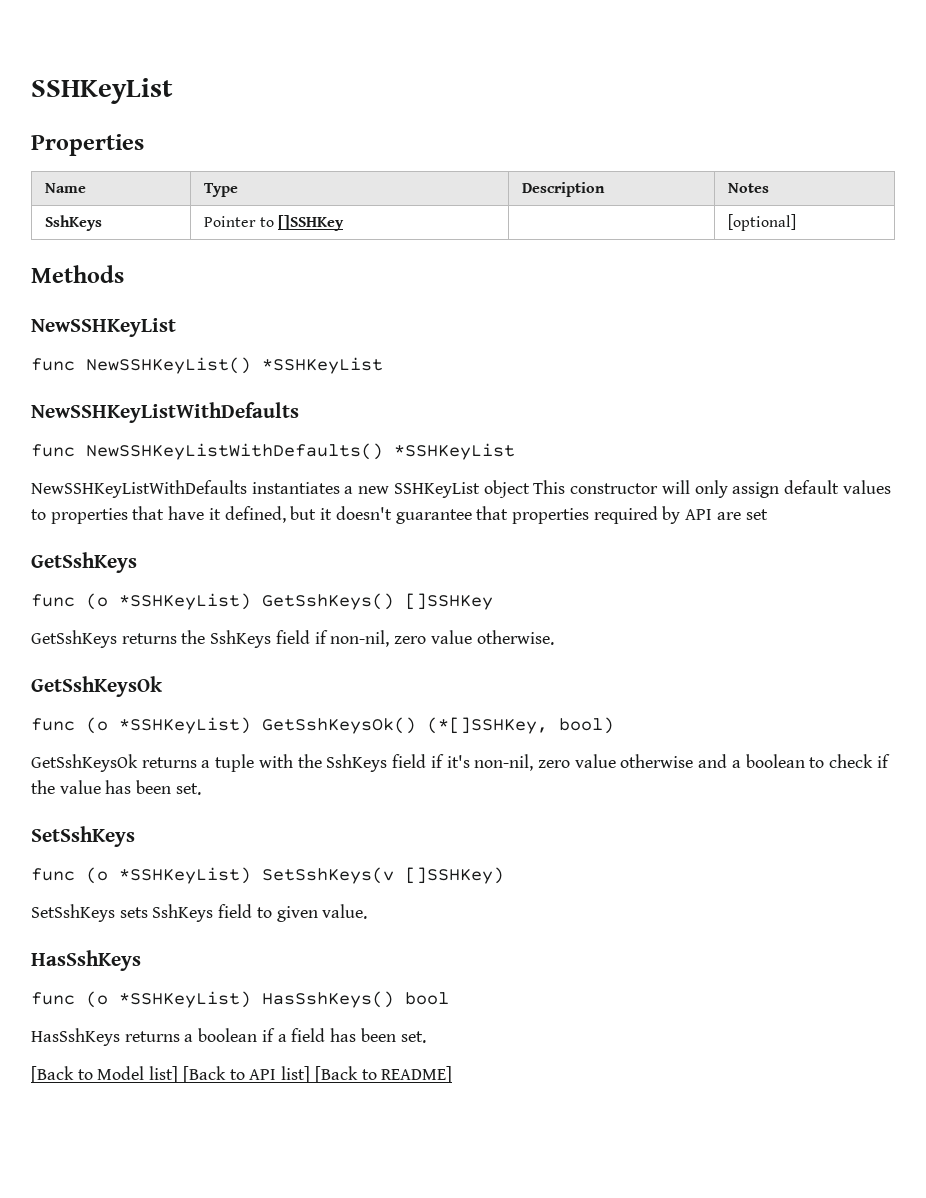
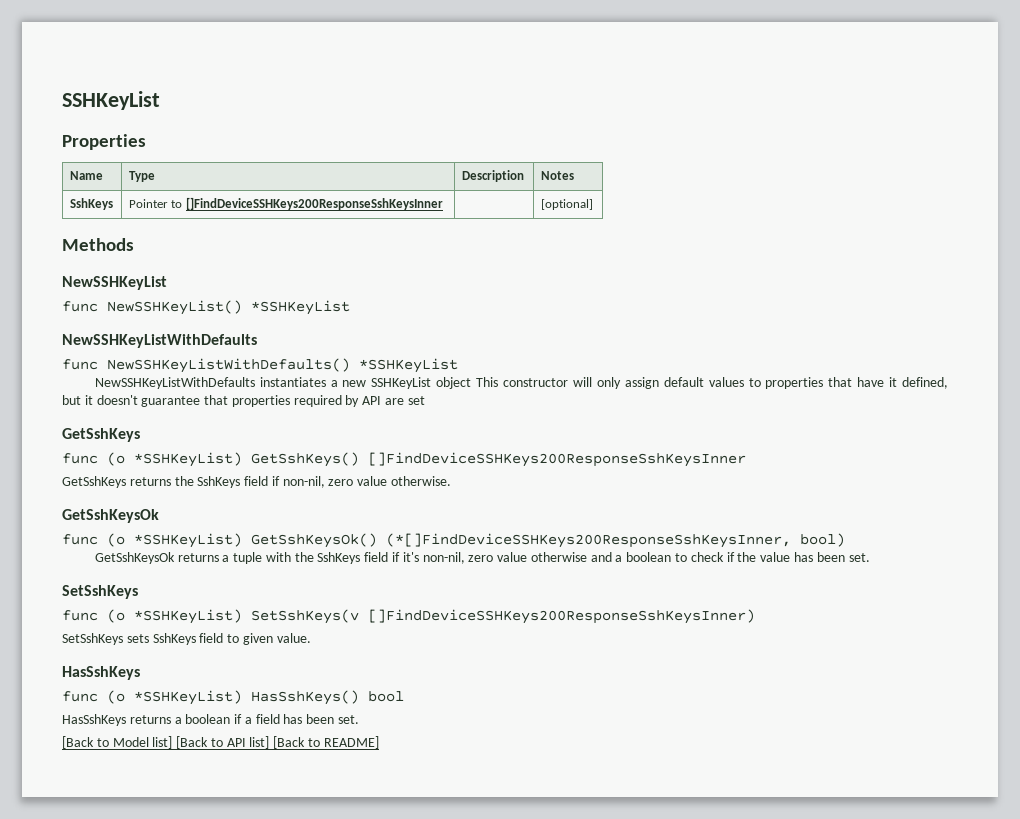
- SshKeys | Pointer to []SSHKey | | [optional]
+ SshKeys | Pointer to []FindDeviceSSHKeys200ResponseSshKeysInner | | [optional]
- func (o *SSHKeyList) GetSshKeys() []SSHKey
+ func (o *SSHKeyList) GetSshKeys() []FindDeviceSSHKeys200ResponseSshKeysInner
- func (o *SSHKeyList) GetSshKeysOk() (*[]SSHKey, bool)
+ func (o *SSHKeyList) GetSshKeysOk() (*[]FindDeviceSSHKeys200ResponseSshKeysInner, bool)
- func (o *SSHKeyList) SetSshKeys(v []SSHKey)
+ func (o *SSHKeyList) SetSshKeys(v []FindDeviceSSHKeys200ResponseSshKeysInner)

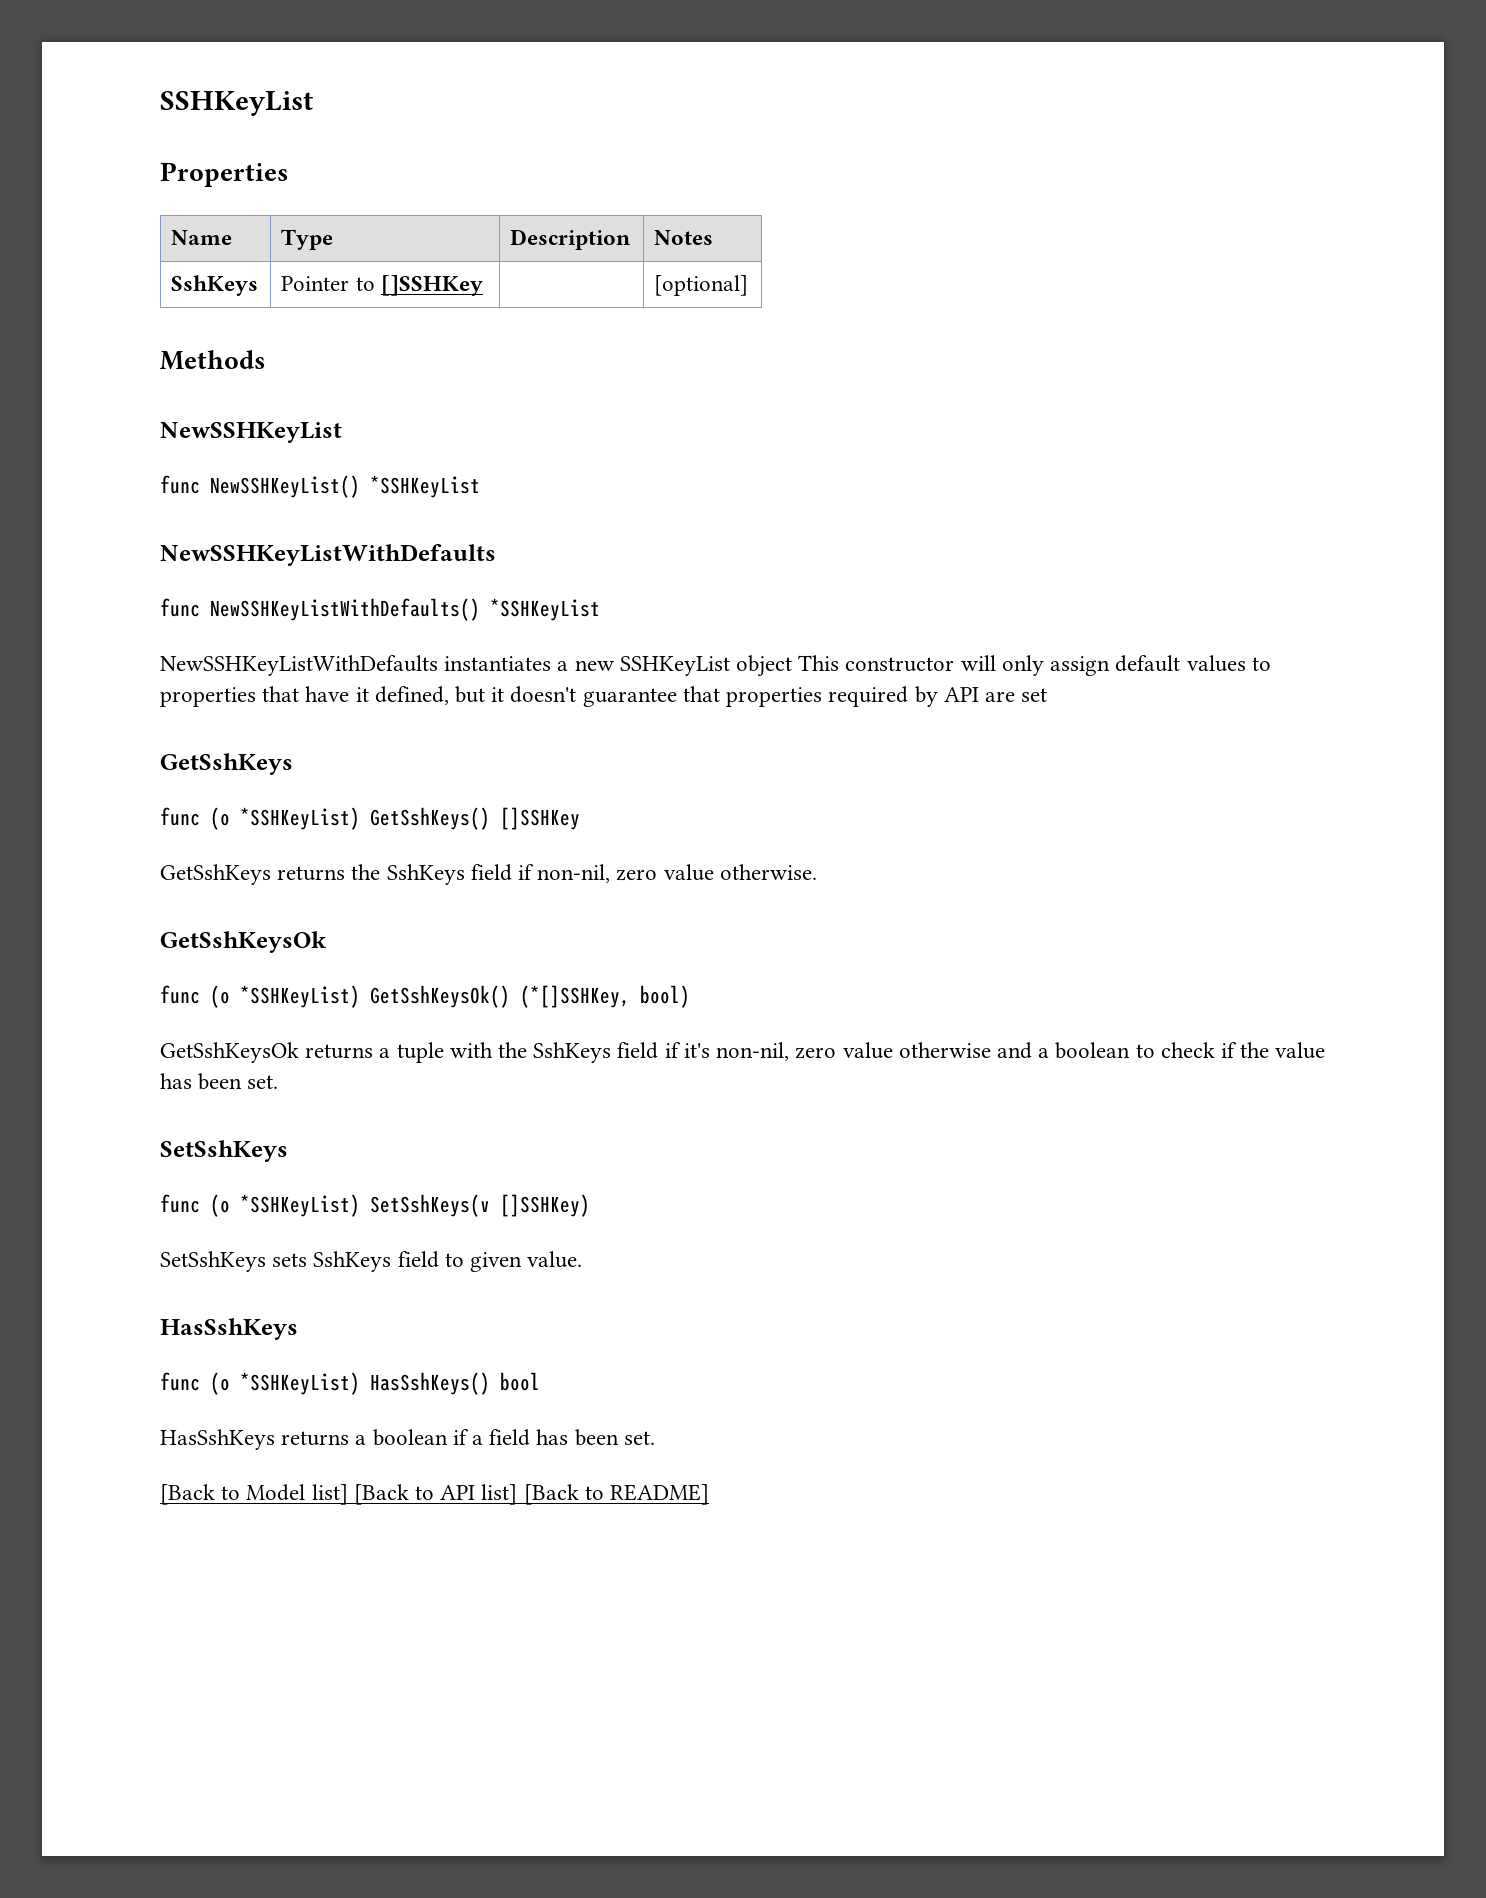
- SshKeys | Pointer to []FindDeviceSSHKeys200ResponseSshKeysInner | | [optional]
+ SshKeys | Pointer to []SSHKey | | [optional]
- func (o *SSHKeyList) GetSshKeys() []FindDeviceSSHKeys200ResponseSshKeysInner
+ func (o *SSHKeyList) GetSshKeys() []SSHKey
- func (o *SSHKeyList) GetSshKeysOk() (*[]FindDeviceSSHKeys200ResponseSshKeysInner, bool)
+ func (o *SSHKeyList) GetSshKeysOk() (*[]SSHKey, bool)
- func (o *SSHKeyList) SetSshKeys(v []FindDeviceSSHKeys200ResponseSshKeysInner)
+ func (o *SSHKeyList) SetSshKeys(v []SSHKey)

